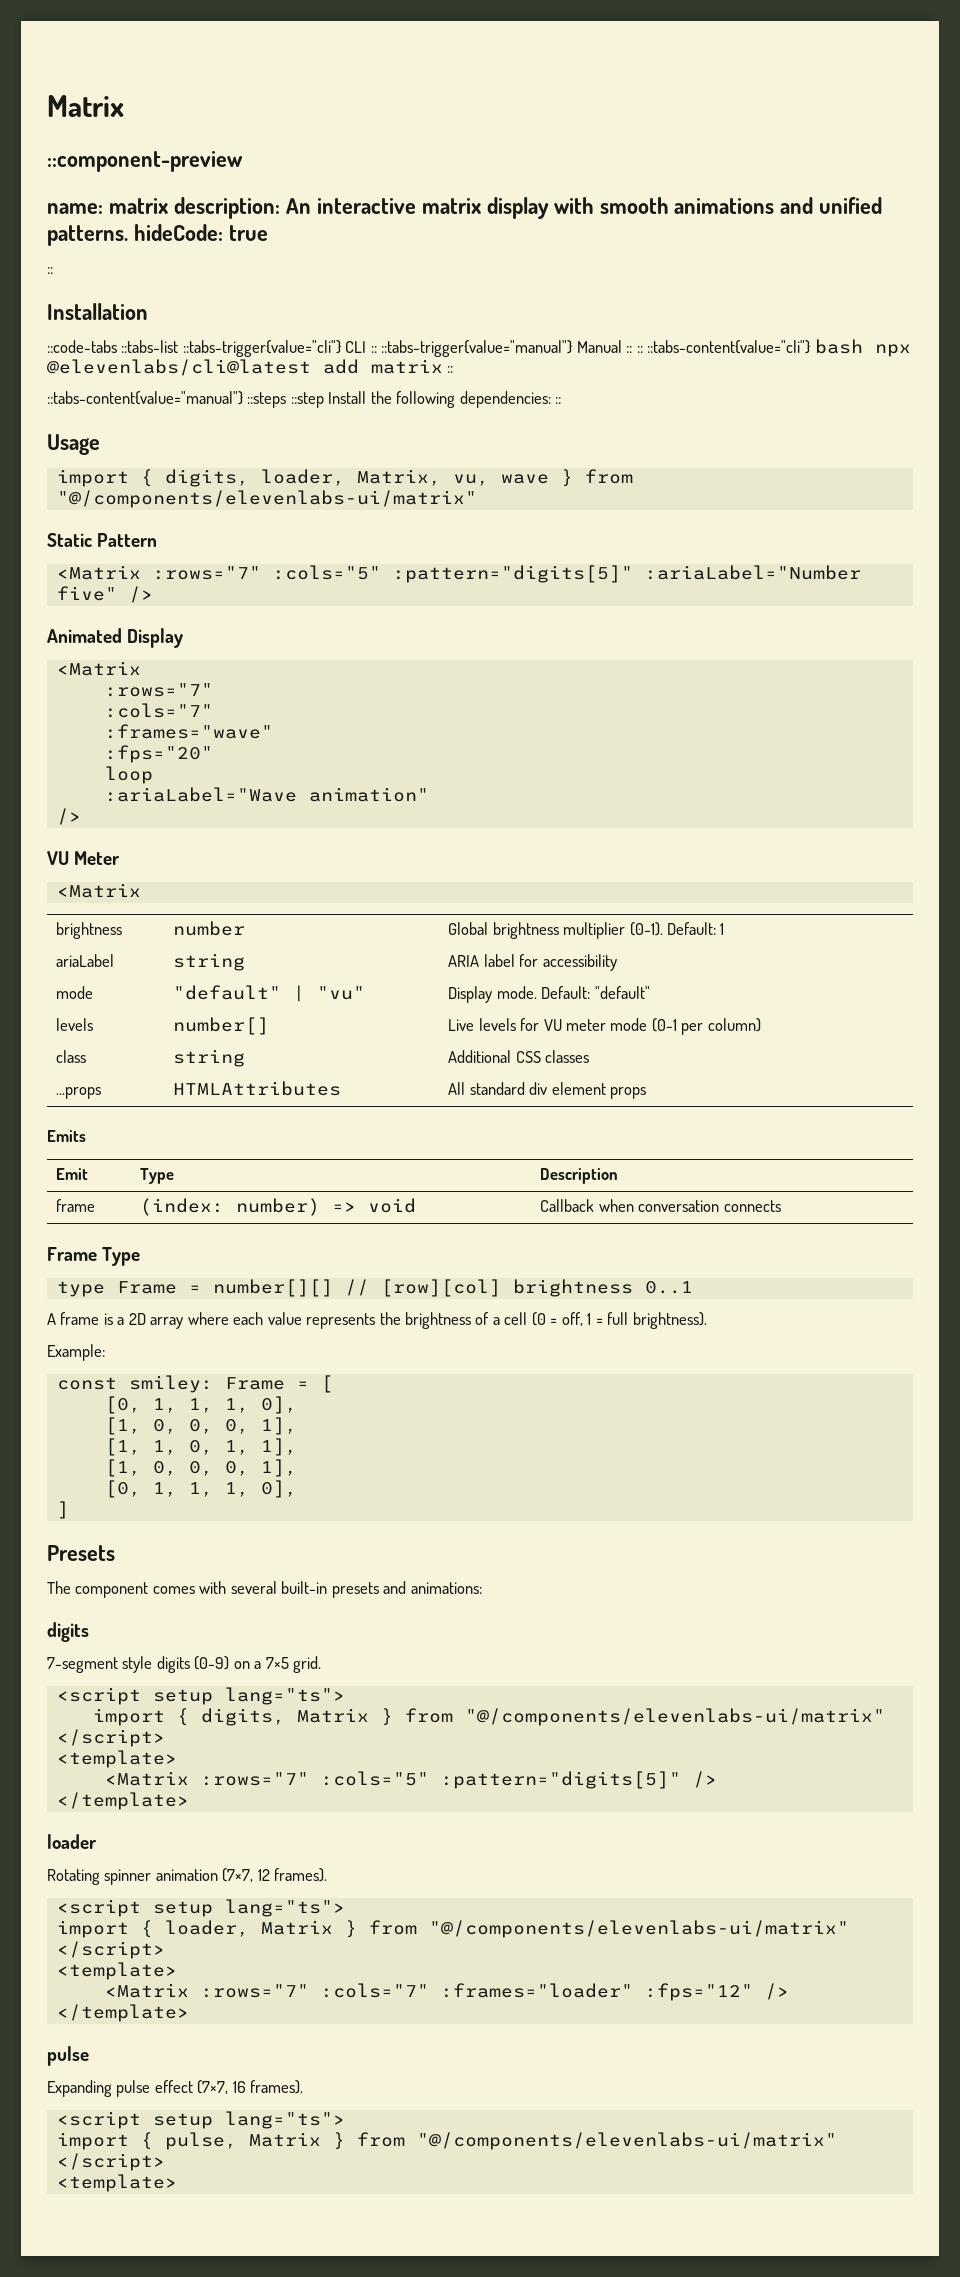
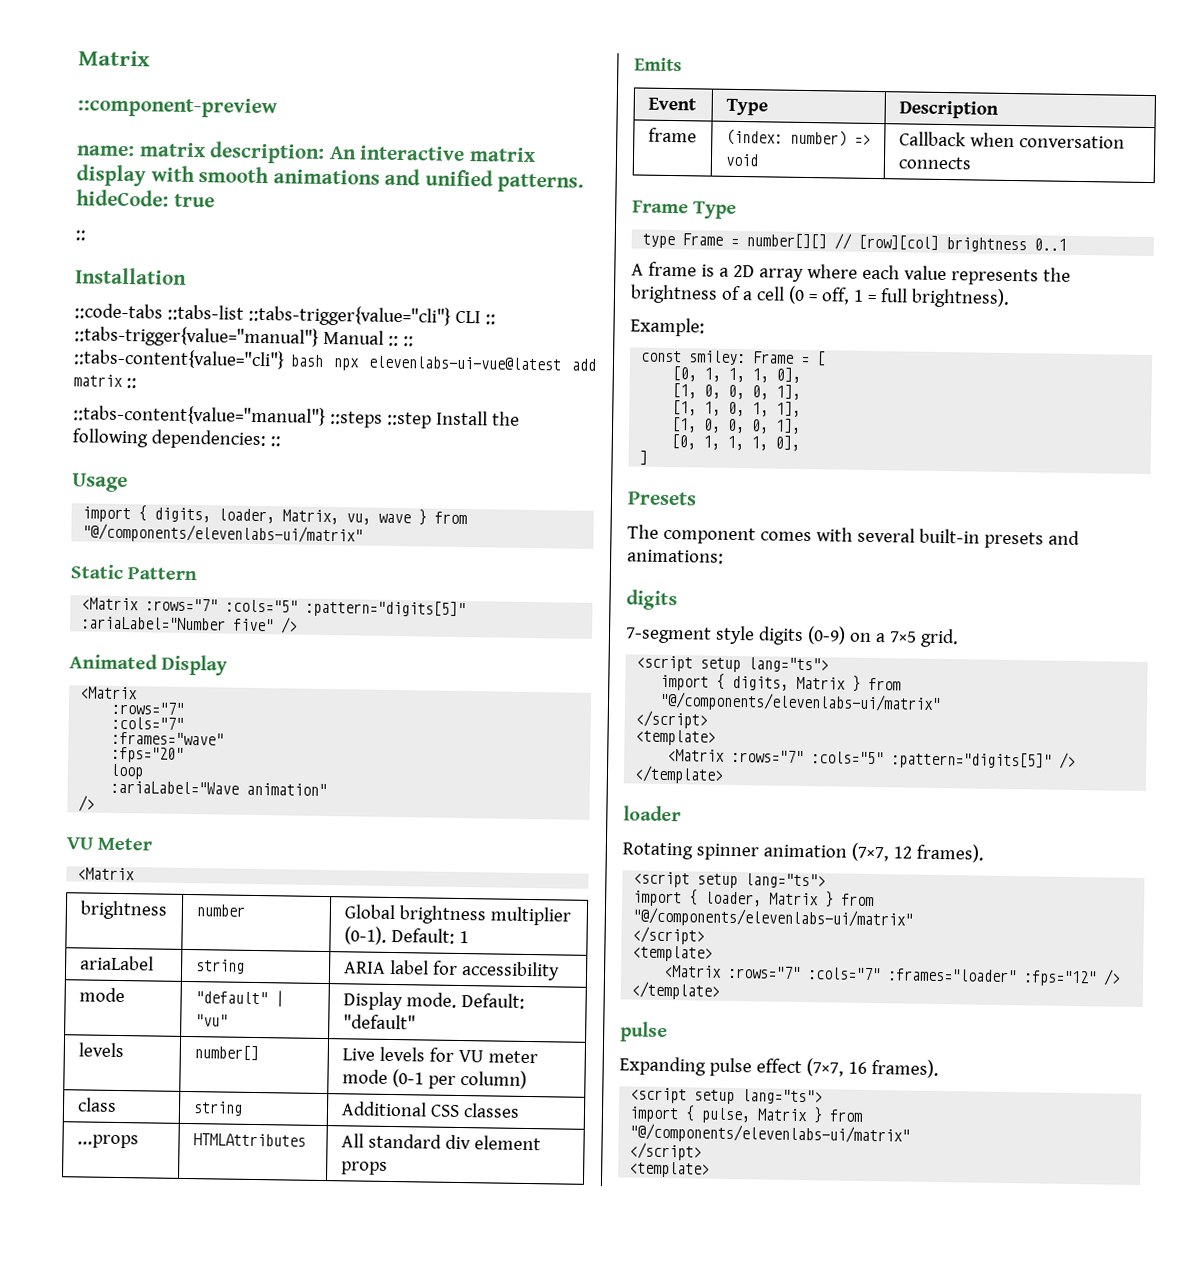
- ::code-tabs ::tabs-list ::tabs-trigger{value="cli"} CLI :: ::tabs-trigger{value="manual"} Manual :: :: ::tabs-content{value="cli"} bash npx @elevenlabs/cli@latest add matrix ::
+ ::code-tabs ::tabs-list ::tabs-trigger{value="cli"} CLI :: ::tabs-trigger{value="manual"} Manual :: :: ::tabs-content{value="cli"} bash npx elevenlabs-ui-vue@latest add matrix ::
- Emit | Type | Description
+ Event | Type | Description

